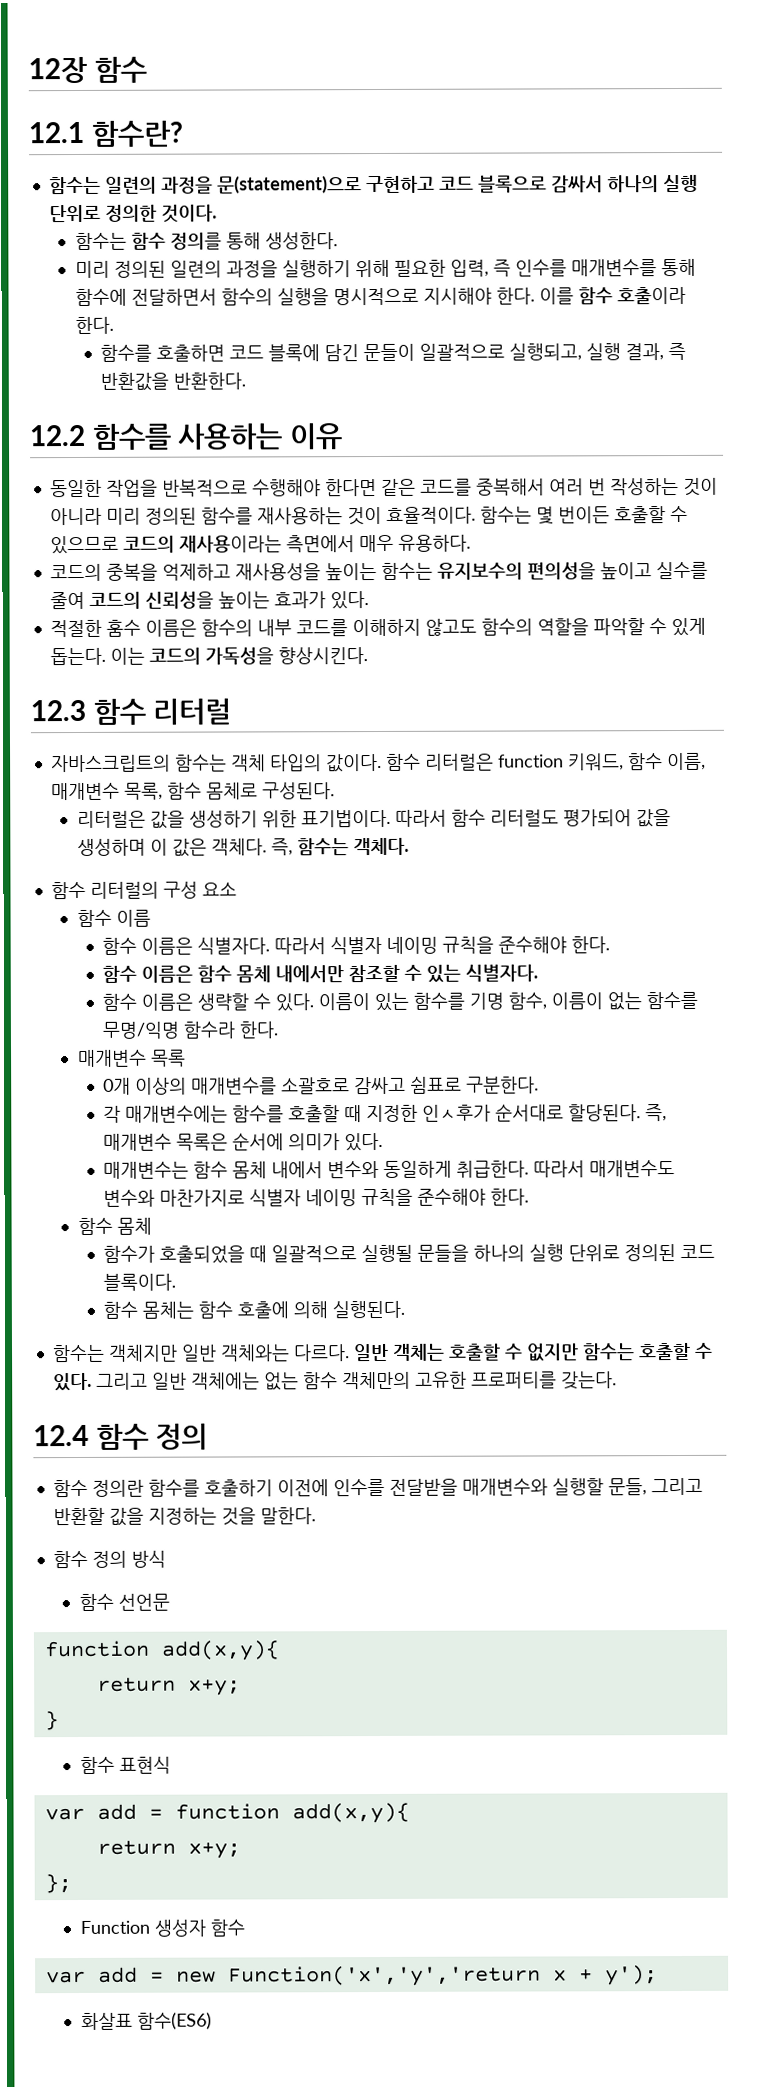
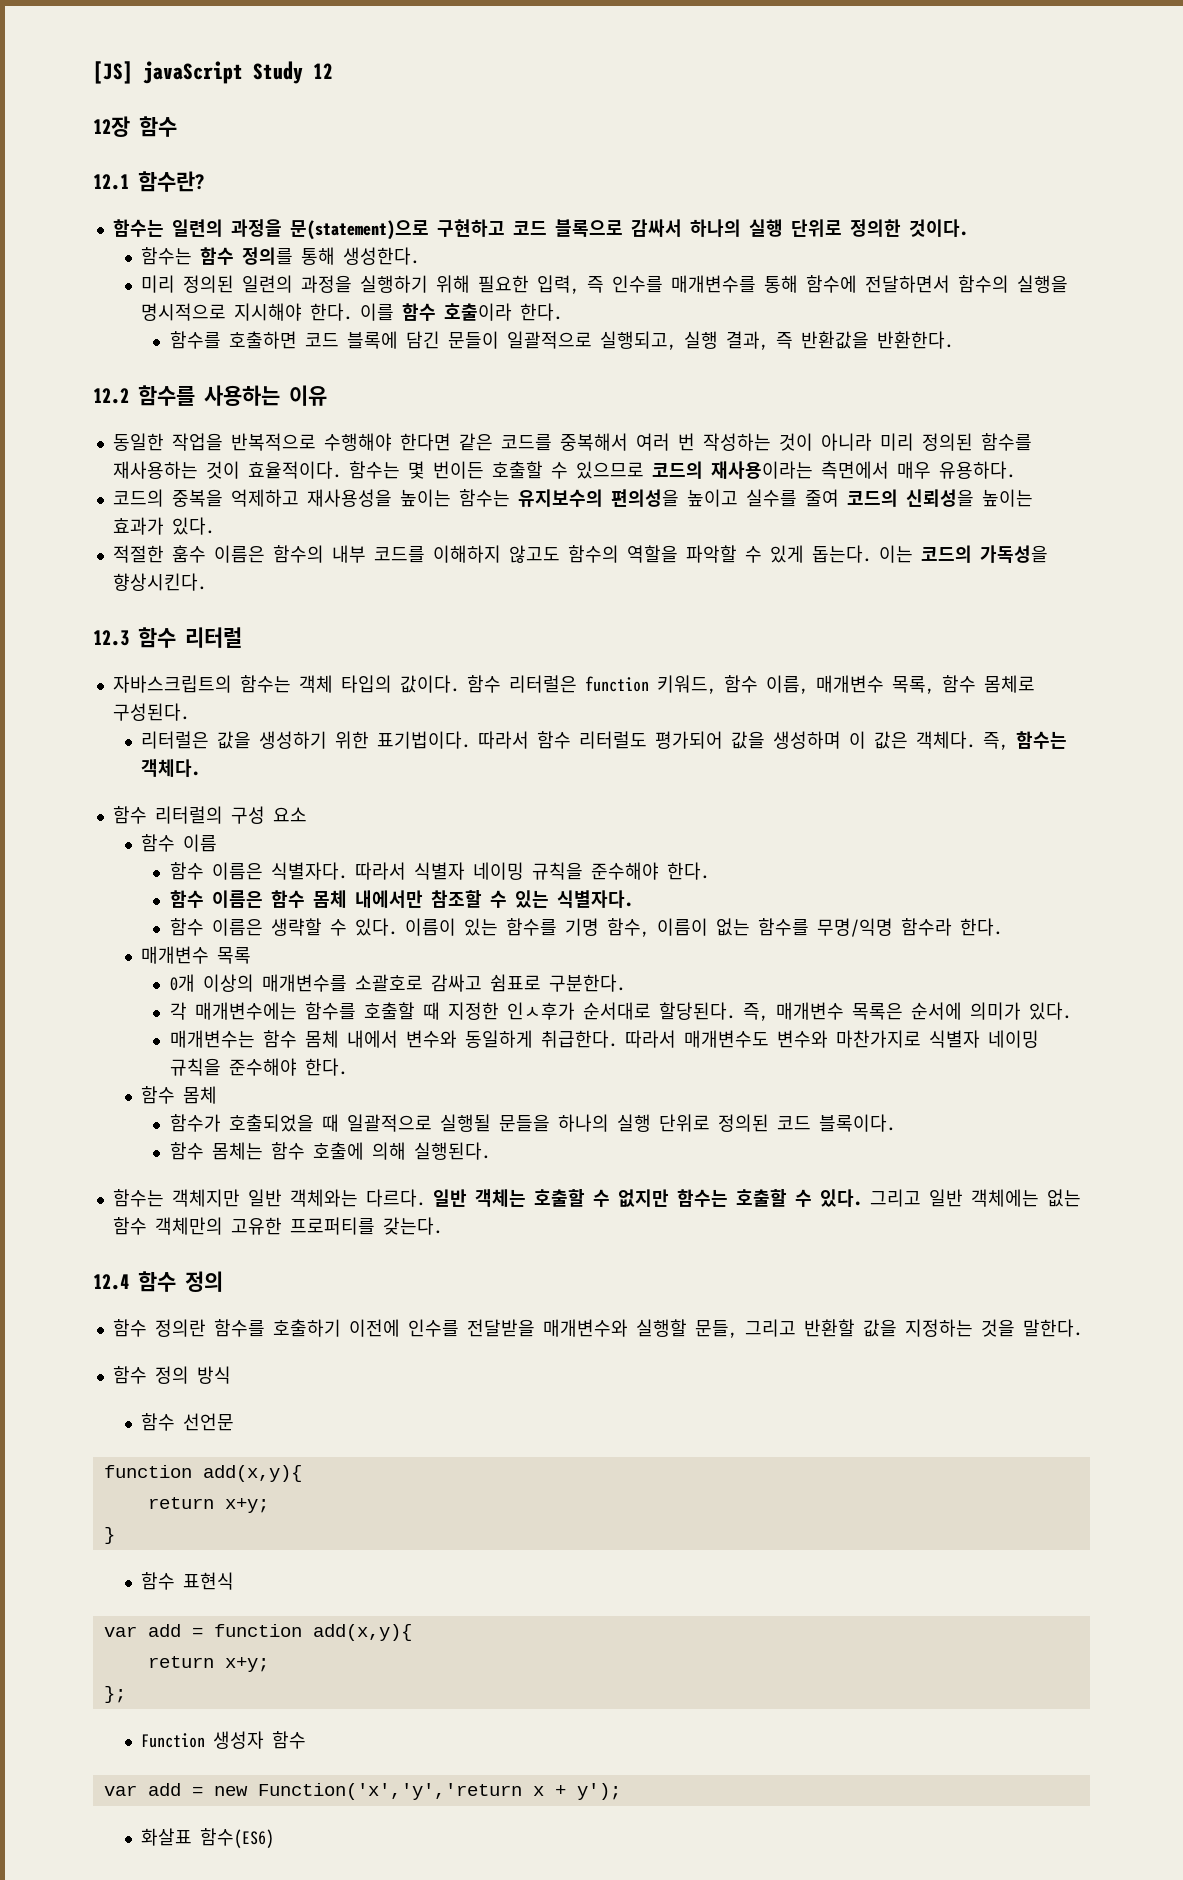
+ [JS] javaScript Study 12

